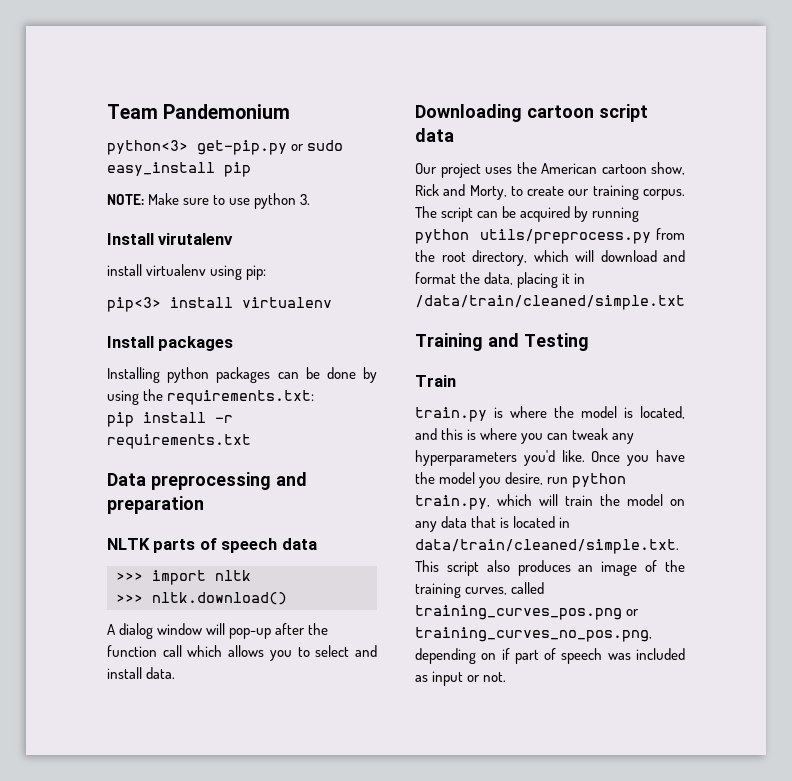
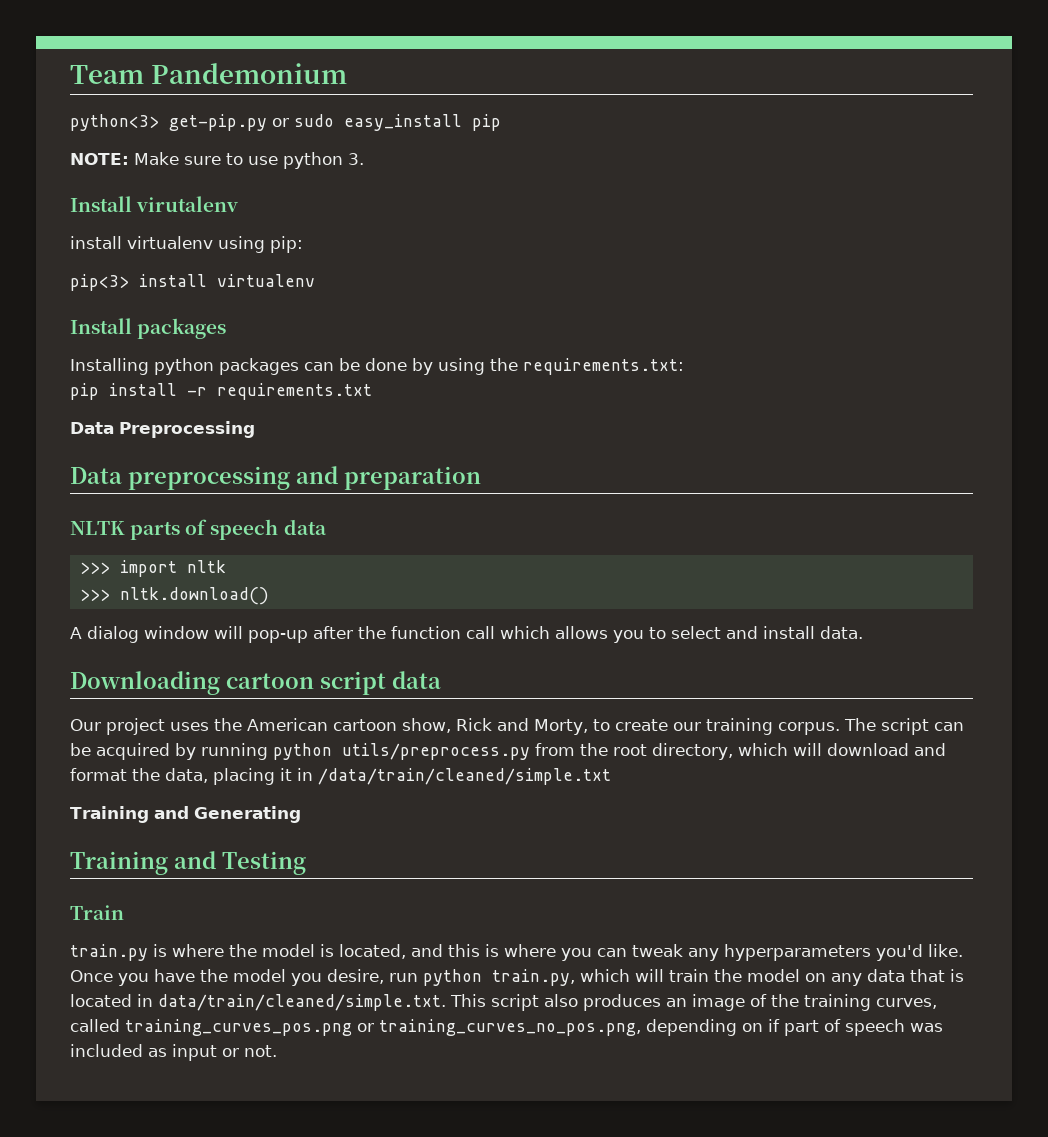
+ Data Preprocessing
+ Training and Generating

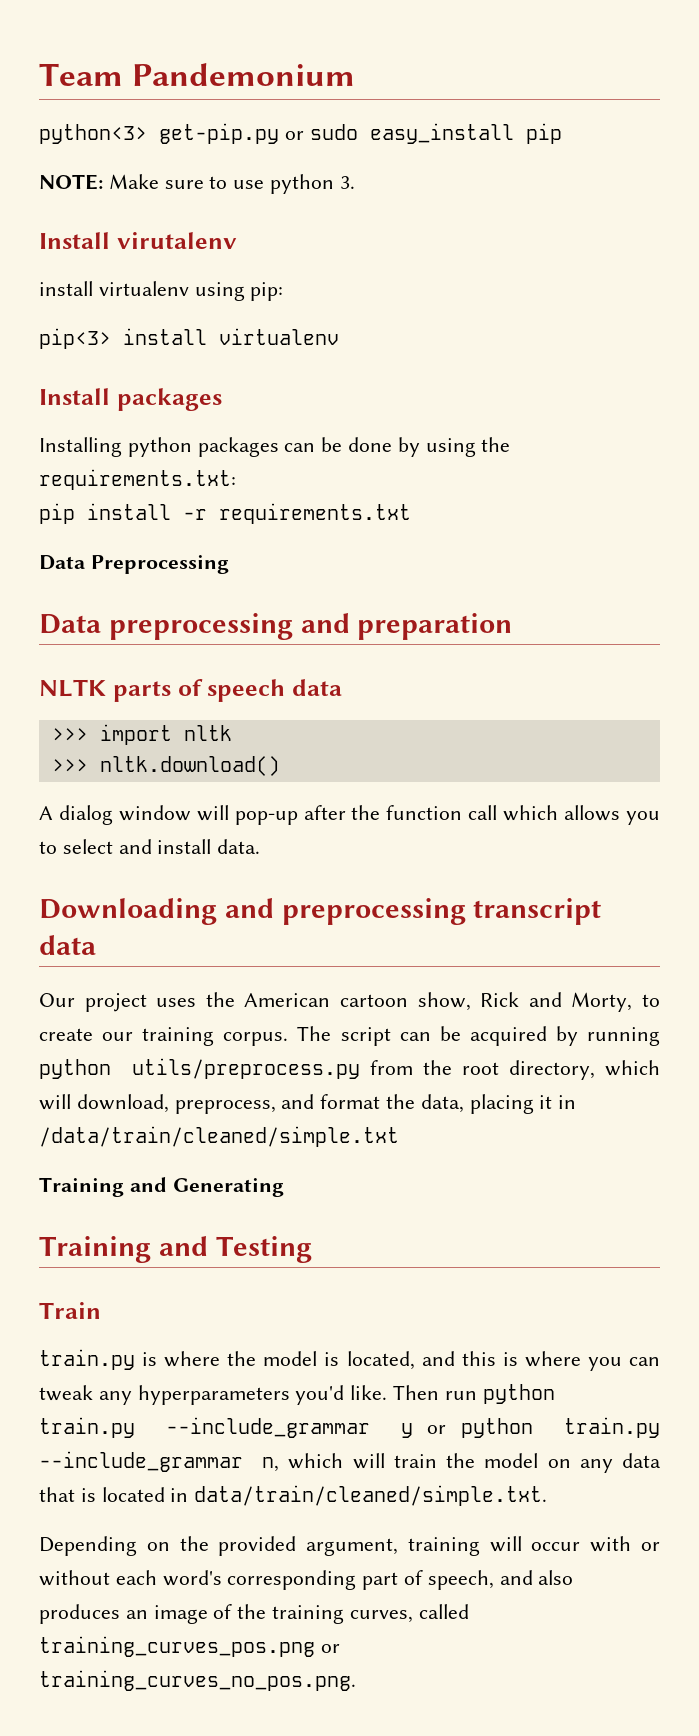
- Downloading cartoon script data
+ Downloading and preprocessing transcript data
- The script can be acquired by running python utils/preprocess.py from the root directory, which will download and format the data, placing it in /data/train/cleaned/simple.txt
+ The script can be acquired by running python utils/preprocess.py from the root directory, which will download, preprocess, and format the data, placing it in /data/train/cleaned/simple.txt
- Once you have the model you desire, run python train.py, which will train the model on any data that is located in data/train/cleaned/simple.txt. This script also produces an image of the training curves, called training_curves_pos.png or training_curves_no_pos.png, depending on if part of speech was included as input or not.
+ Then run python train.py --include_grammar y or python train.py --include_grammar n, which will train the model on any data that is located in data/train/cleaned/simple.txt.
+ Depending on the provided argument, training will occur with or without each word's corresponding part of speech, and also produces an image of the training curves, called training_curves_pos.png or training_curves_no_pos.png.

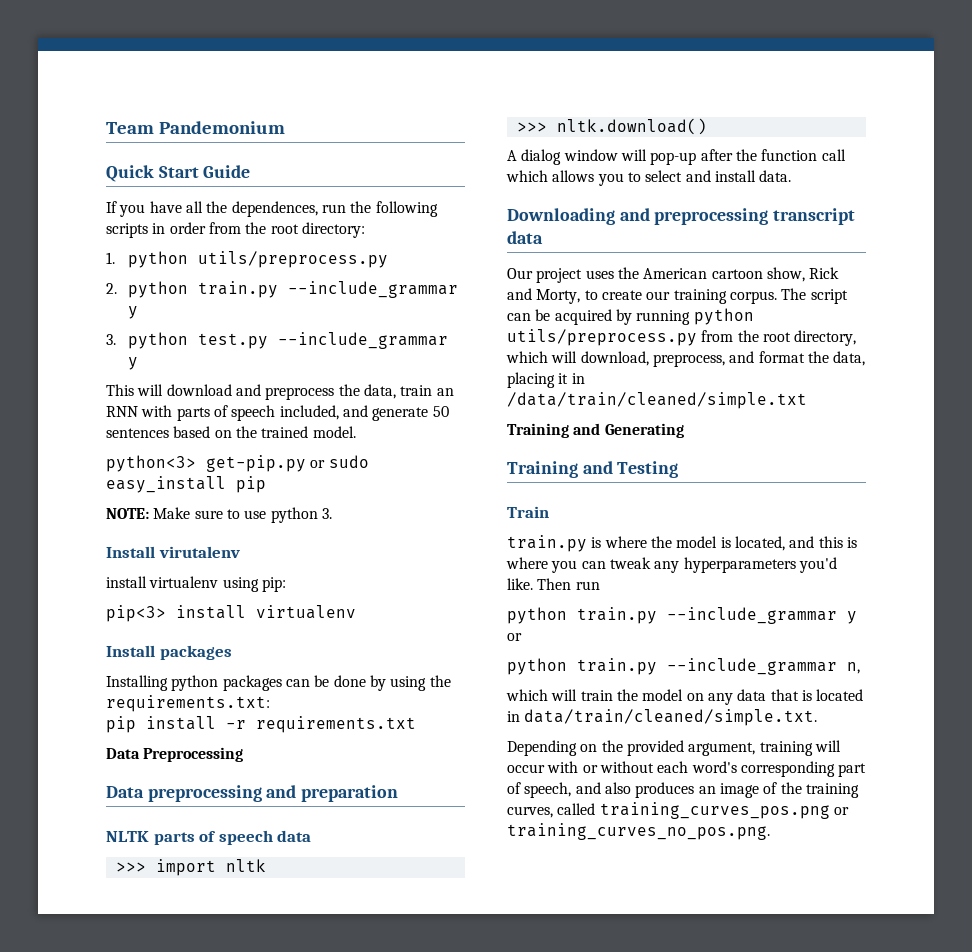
+ Quick Start Guide
+ If you have all the dependences, run the following scripts in order from the root directory:
+ 1. python utils/preprocess.py
+ 2. python train.py --include_grammar y
+ 3. python test.py --include_grammar y
+ This will download and preprocess the data, train an RNN with parts of speech included, and generate 50 sentences based on the trained model.
- Then run python train.py --include_grammar y or python train.py --include_grammar n, which will train the model on any data that is located in data/train/cleaned/simple.txt.
+ Then run
+ python train.py --include_grammar y or
+ python train.py --include_grammar n,
+ which will train the model on any data that is located in data/train/cleaned/simple.txt.

